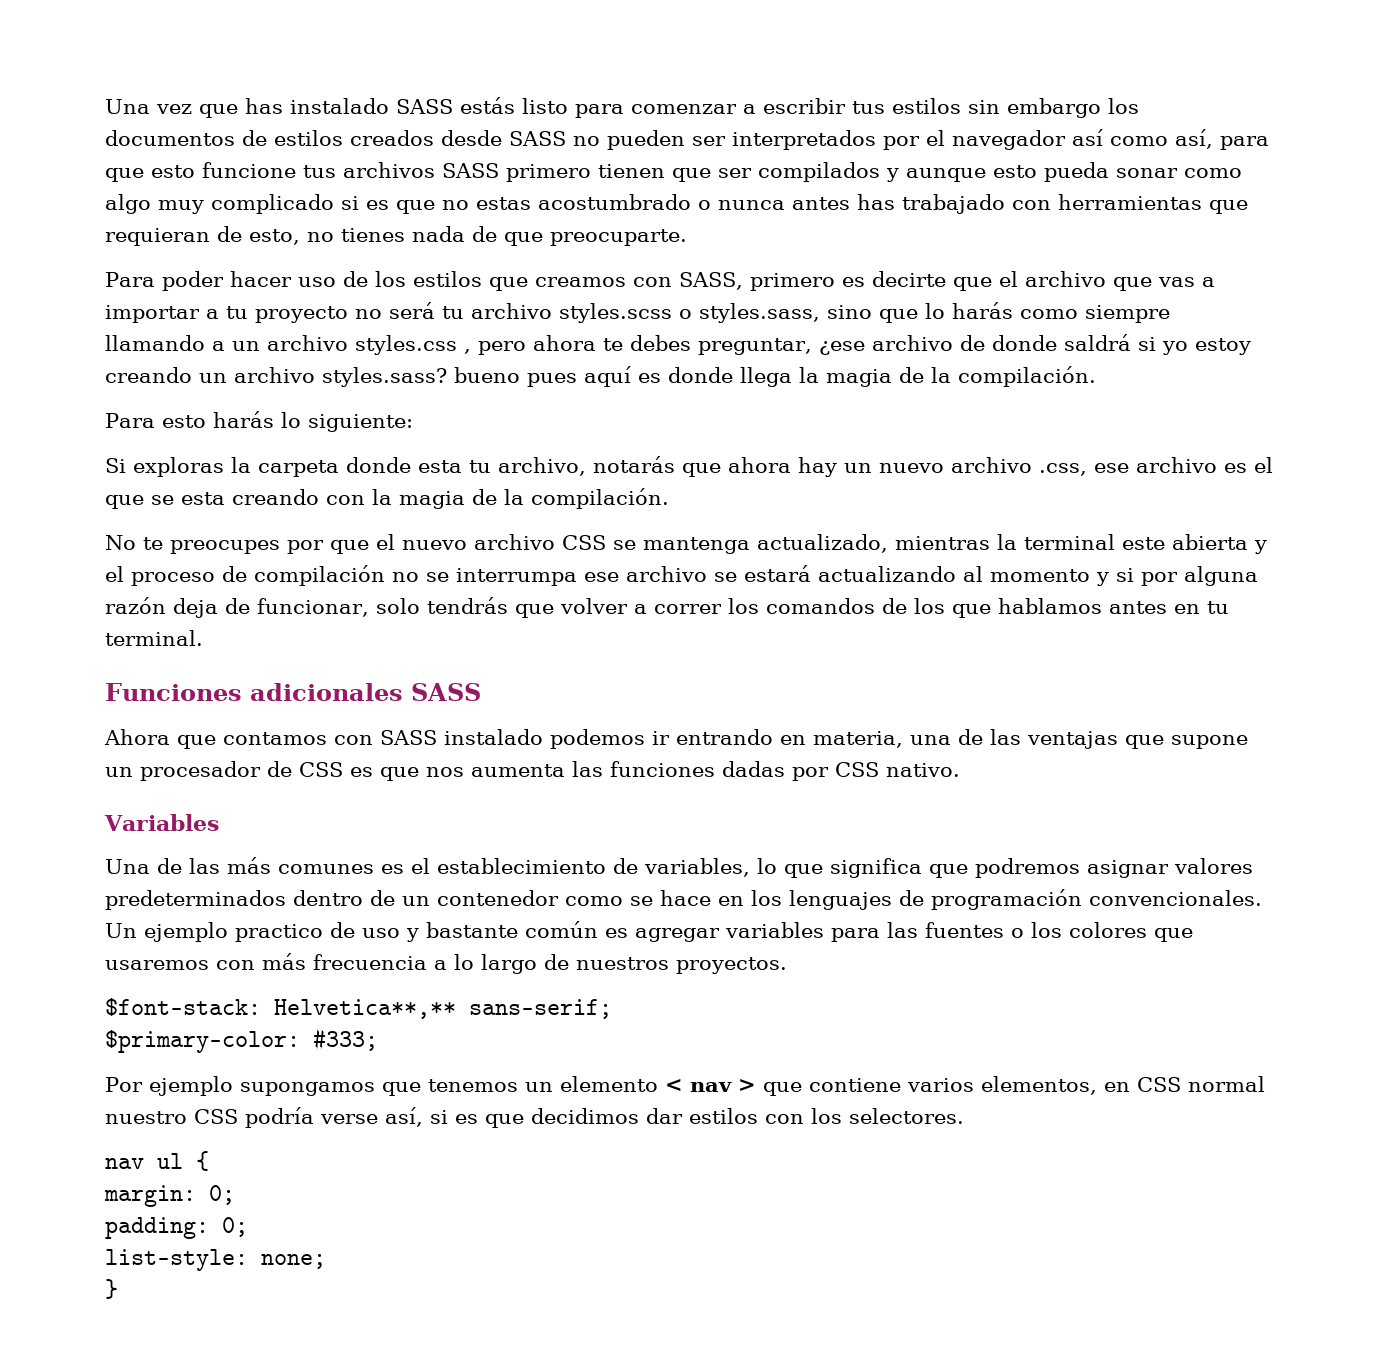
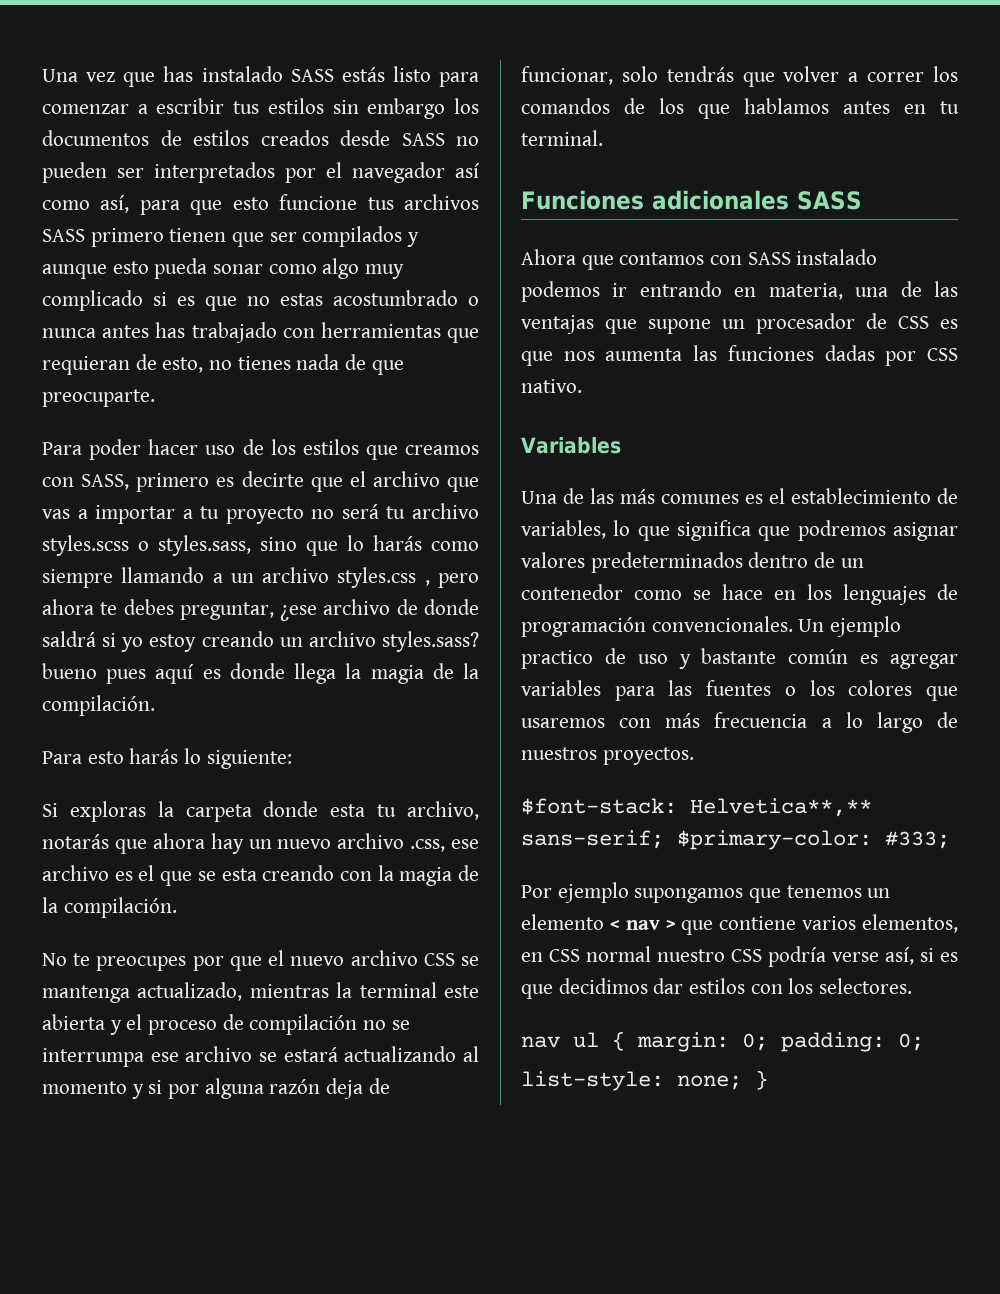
- $font-stack: Helvetica**,** sans-serif;
- $primary-color: #333;
+ $font-stack: Helvetica**,** sans-serif; $primary-color: #333;
- nav ul {
- margin: 0;
- padding: 0;
+ nav ul { margin: 0; padding: 0;
- list-style: none;
- }
+ list-style: none; }

